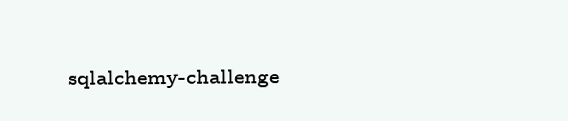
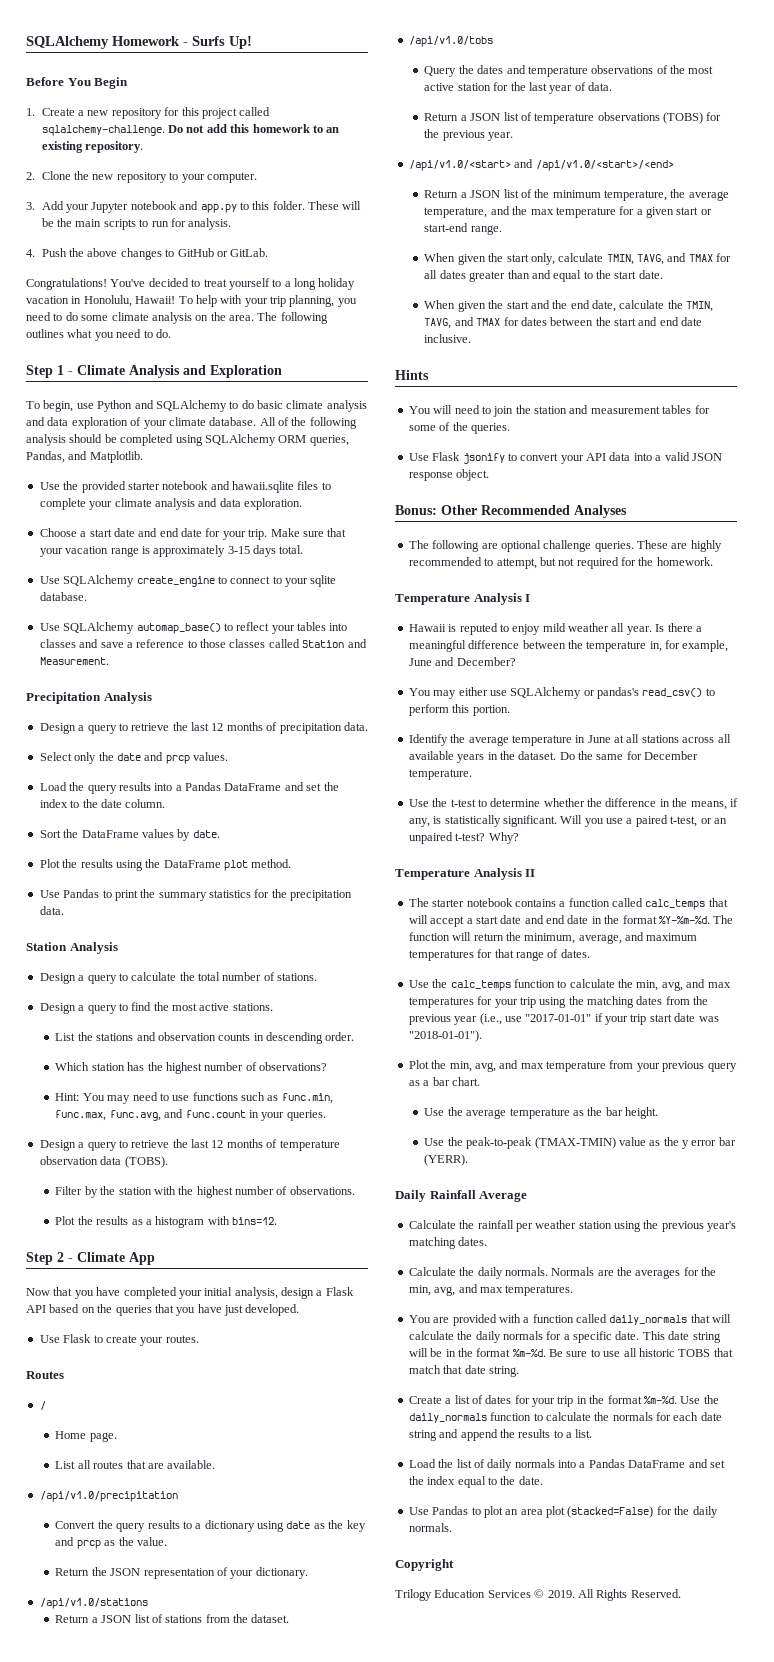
- sqlalchemy-challenge
+ SQLAlchemy Homework - Surfs Up!
+ Before You Begin
+ 1. Create a new repository for this project called sqlalchemy-challenge. Do not add this homework to an existing repository.
+ 2. Clone the new repository to your computer.
+ 3. Add your Jupyter notebook and app.py to this folder. These will be the main scripts to run for analysis.
+ 4. Push the above changes to GitHub or GitLab.
+ Congratulations! You've decided to treat yourself to a long holiday vacation in Honolulu, Hawaii! To help with your trip planning, you need to do some climate analysis on the area. The following outlines what you need to do.
+ Step 1 - Climate Analysis and Exploration
+ To begin, use Python and SQLAlchemy to do basic climate analysis and data exploration of your climate database. All of the following analysis should be completed using SQLAlchemy ORM queries, Pandas, and Matplotlib.
+ Use the provided starter notebook and hawaii.sqlite files to complete your climate analysis and data exploration.
+ Choose a start date and end date for your trip. Make sure that your vacation range is approximately 3-15 days total.
+ Use SQLAlchemy create_engine to connect to your sqlite database.
+ Use SQLAlchemy automap_base() to reflect your tables into classes and save a reference to those classes called Station and Measurement.
+ Precipitation Analysis
+ Design a query to retrieve the last 12 months of precipitation data.
+ Select only the date and prcp values.
+ Load the query results into a Pandas DataFrame and set the index to the date column.
+ Sort the DataFrame values by date.
+ Plot the results using the DataFrame plot method.
+ Use Pandas to print the summary statistics for the precipitation data.
+ Station Analysis
+ Design a query to calculate the total number of stations.
+ Design a query to find the most active stations.
+ List the stations and observation counts in descending order.
+ Which station has the highest number of observations?
+ Hint: You may need to use functions such as func.min, func.max, func.avg, and func.count in your queries.
+ Design a query to retrieve the last 12 months of temperature observation data (TOBS).
+ Filter by the station with the highest number of observations.
+ Plot the results as a histogram with bins=12.
+ Step 2 - Climate App
+ Now that you have completed your initial analysis, design a Flask API based on the queries that you have just developed.
+ Use Flask to create your routes.
+ Routes
+ /
+ Home page.
+ List all routes that are available.
+ /api/v1.0/precipitation
+ Convert the query results to a dictionary using date as the key and prcp as the value.
+ Return the JSON representation of your dictionary.
+ /api/v1.0/stations
+ Return a JSON list of stations from the dataset.
+ /api/v1.0/tobs
+ Query the dates and temperature observations of the most active station for the last year of data.
+ Return a JSON list of temperature observations (TOBS) for the previous year.
+ /api/v1.0/<start> and /api/v1.0/<start>/<end>
+ Return a JSON list of the minimum temperature, the average temperature, and the max temperature for a given start or start-end range.
+ When given the start only, calculate TMIN, TAVG, and TMAX for all dates greater than and equal to the start date.
+ When given the start and the end date, calculate the TMIN, TAVG, and TMAX for dates between the start and end date inclusive.
+ Hints
+ You will need to join the station and measurement tables for some of the queries.
+ Use Flask jsonify to convert your API data into a valid JSON response object.
+ Bonus: Other Recommended Analyses
+ The following are optional challenge queries. These are highly recommended to attempt, but not required for the homework.
+ Temperature Analysis I
+ Hawaii is reputed to enjoy mild weather all year. Is there a meaningful difference between the temperature in, for example, June and December?
+ You may either use SQLAlchemy or pandas's read_csv() to perform this portion.
+ Identify the average temperature in June at all stations across all available years in the dataset. Do the same for December temperature.
+ Use the t-test to determine whether the difference in the means, if any, is statistically significant. Will you use a paired t-test, or an unpaired t-test? Why?
+ Temperature Analysis II
+ The starter notebook contains a function called calc_temps that will accept a start date and end date in the format %Y-%m-%d. The function will return the minimum, average, and maximum temperatures for that range of dates.
+ Use the calc_temps function to calculate the min, avg, and max temperatures for your trip using the matching dates from the previous year (i.e., use "2017-01-01" if your trip start date was "2018-01-01").
+ Plot the min, avg, and max temperature from your previous query as a bar chart.
+ Use the average temperature as the bar height.
+ Use the peak-to-peak (TMAX-TMIN) value as the y error bar (YERR).
+ Daily Rainfall Average
+ Calculate the rainfall per weather station using the previous year's matching dates.
+ Calculate the daily normals. Normals are the averages for the min, avg, and max temperatures.
+ You are provided with a function called daily_normals that will calculate the daily normals for a specific date. This date string will be in the format %m-%d. Be sure to use all historic TOBS that match that date string.
+ Create a list of dates for your trip in the format %m-%d. Use the daily_normals function to calculate the normals for each date string and append the results to a list.
+ Load the list of daily normals into a Pandas DataFrame and set the index equal to the date.
+ Use Pandas to plot an area plot (stacked=False) for the daily normals.
+ Copyright
+ Trilogy Education Services © 2019. All Rights Reserved.

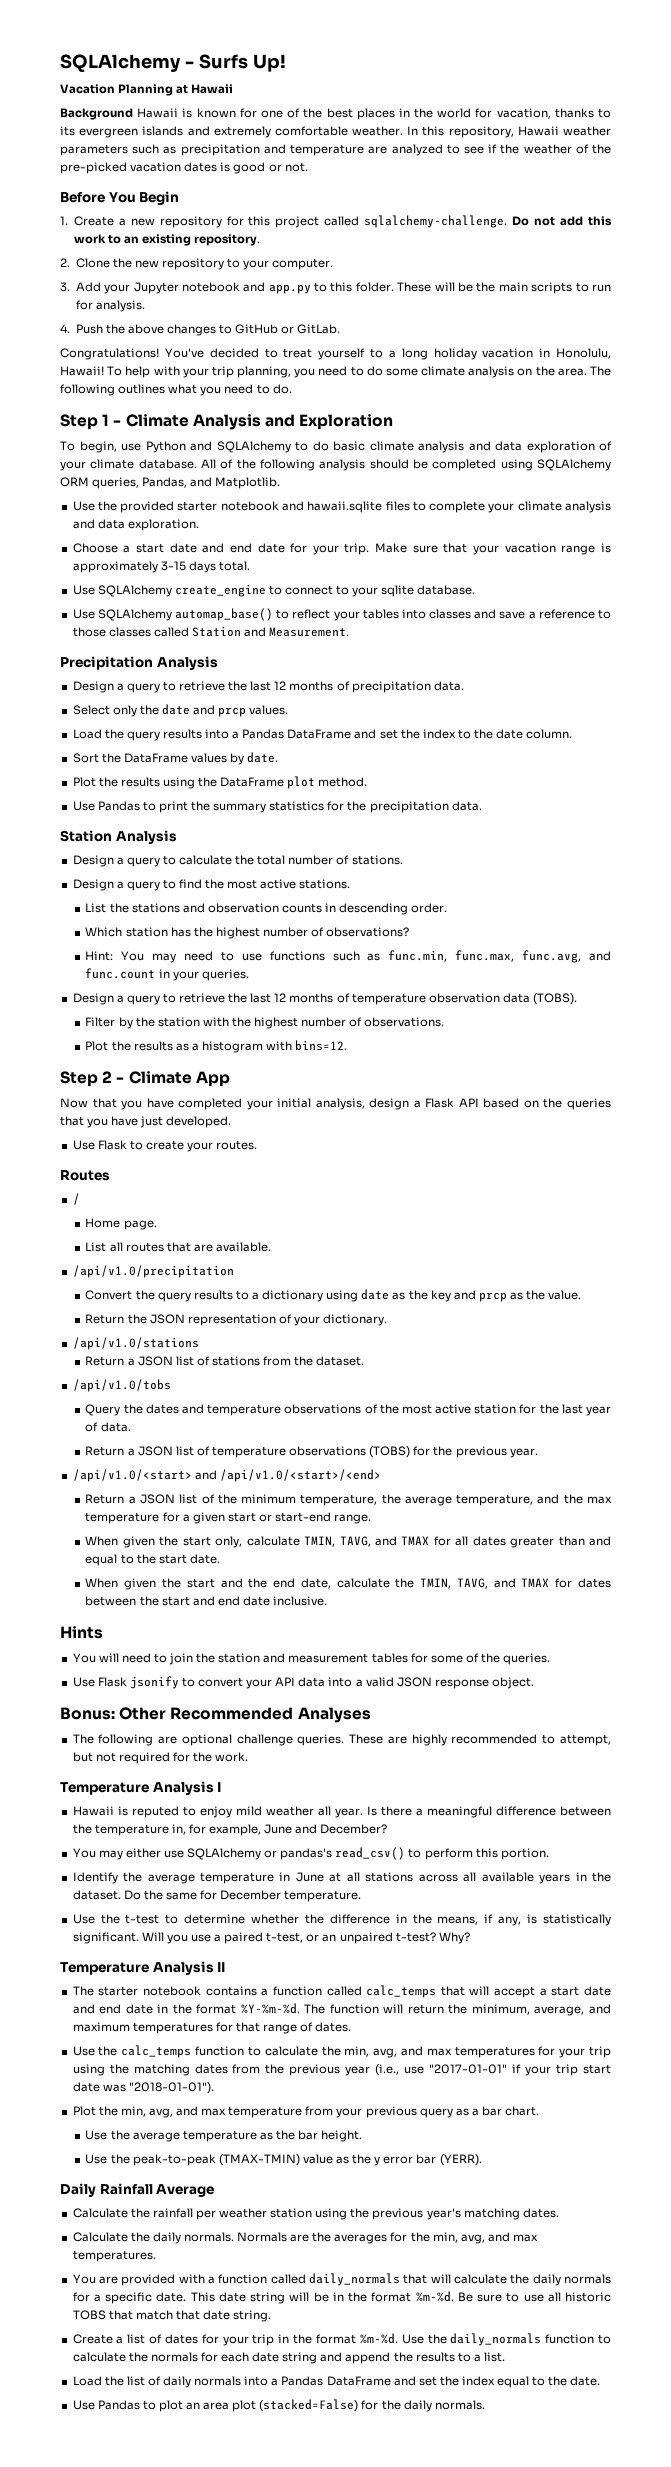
- SQLAlchemy Homework - Surfs Up!
+ SQLAlchemy - Surfs Up!
+ Vacation Planning at Hawaii
+ Background Hawaii is known for one of the best places in the world for vacation, thanks to its evergreen islands and extremely comfortable weather. In this repository, Hawaii weather parameters such as precipitation and temperature are analyzed to see if the weather of the pre-picked vacation dates is good or not.
- Do not add this homework to an existing repository.
+ Do not add this work to an existing repository.
- These are highly recommended to attempt, but not required for the homework.
+ These are highly recommended to attempt, but not required for the work.
- Copyright
- Trilogy Education Services © 2019. All Rights Reserved.

